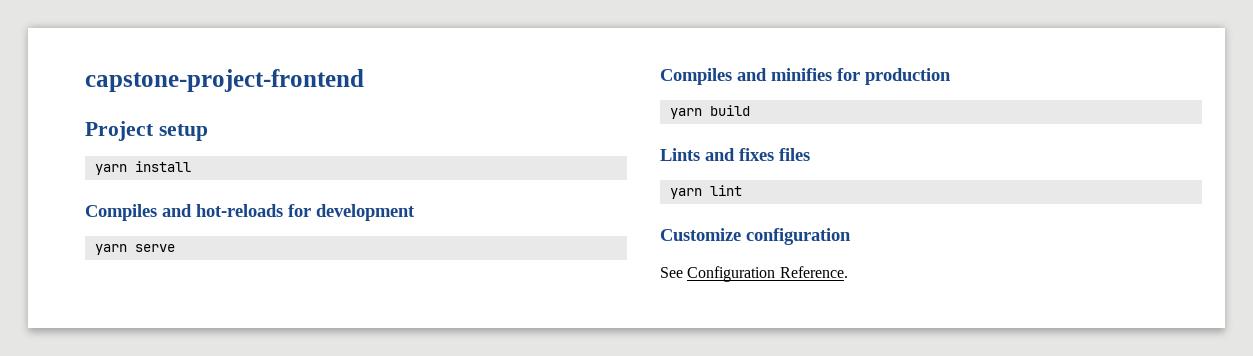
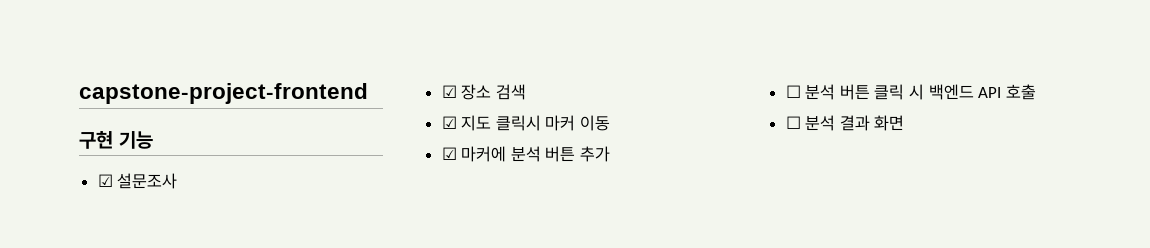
- Project setup
- yarn install
- Compiles and hot-reloads for development
- yarn serve
- Compiles and minifies for production
- yarn build
- Lints and fixes files
- yarn lint
- Customize configuration
- See Configuration Reference.
+ 구현 기능
+ ☑ 설문조사
+ ☑ 장소 검색
+ ☑ 지도 클릭시 마커 이동
+ ☑ 마커에 분석 버튼 추가
+ ☐ 분석 버튼 클릭 시 백엔드 API 호출
+ ☐ 분석 결과 화면

